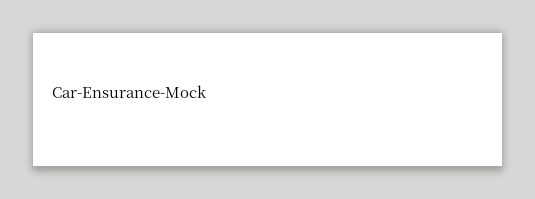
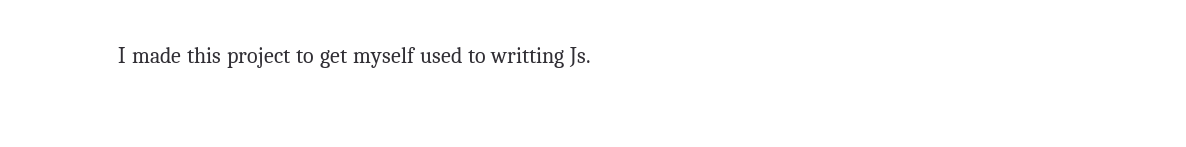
- Car-Ensurance-Mock
+ I made this project to get myself used to writting Js.

